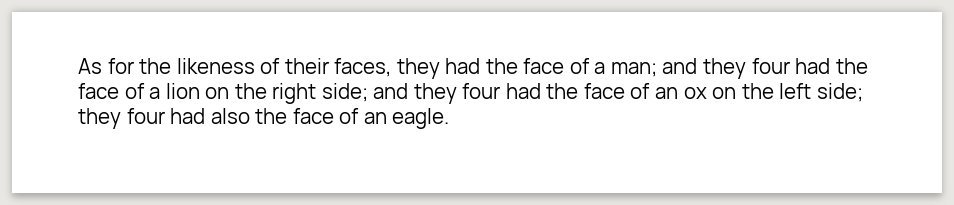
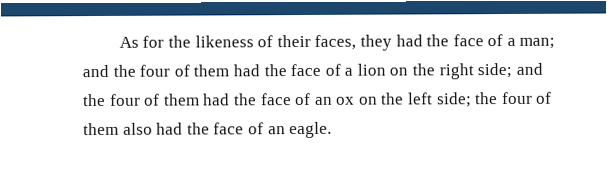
- As for the likeness of their faces, they had the face of a man; and they four had the face of a lion on the right side; and they four had the face of an ox on the left side; they four had also the face of an eagle.
+ As for the likeness of their faces, they had the face of a man; and the four of them had the face of a lion on the right side; and the four of them had the face of an ox on the left side; the four of them also had the face of an eagle.

